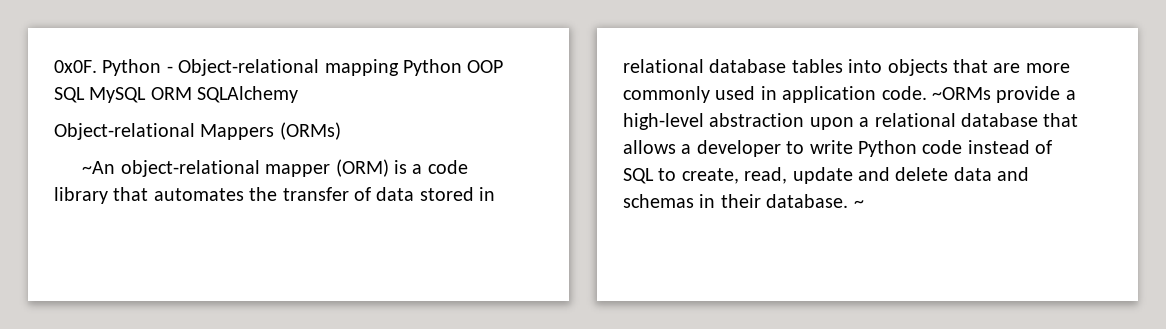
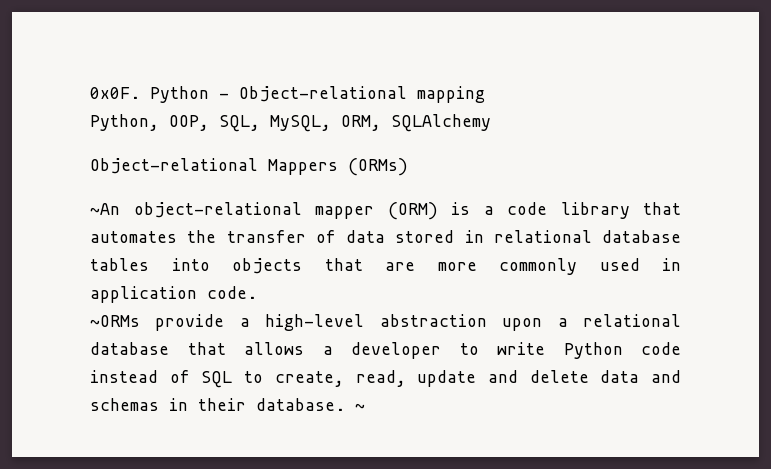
- Python - Object-relational mapping Python OOP SQL MySQL ORM SQLAlchemy
+ Python - Object-relational mapping
+ Python, OOP, SQL, MySQL, ORM, SQLAlchemy
- ~An object-relational mapper (ORM) is a code library that automates the transfer of data stored in relational database tables into objects that are more commonly used in application code. ~ORMs provide a high-level abstraction upon a relational database that allows a developer to write Python code instead of SQL to create, read, update and delete data and schemas in their database.
+ ~An object-relational mapper (ORM) is a code library that automates the transfer of data stored in relational database tables into objects that are more commonly used in application code.
+ ~ORMs provide a high-level abstraction upon a relational database that allows a developer to write Python code instead of SQL to create, read, update and delete data and schemas in their database.

